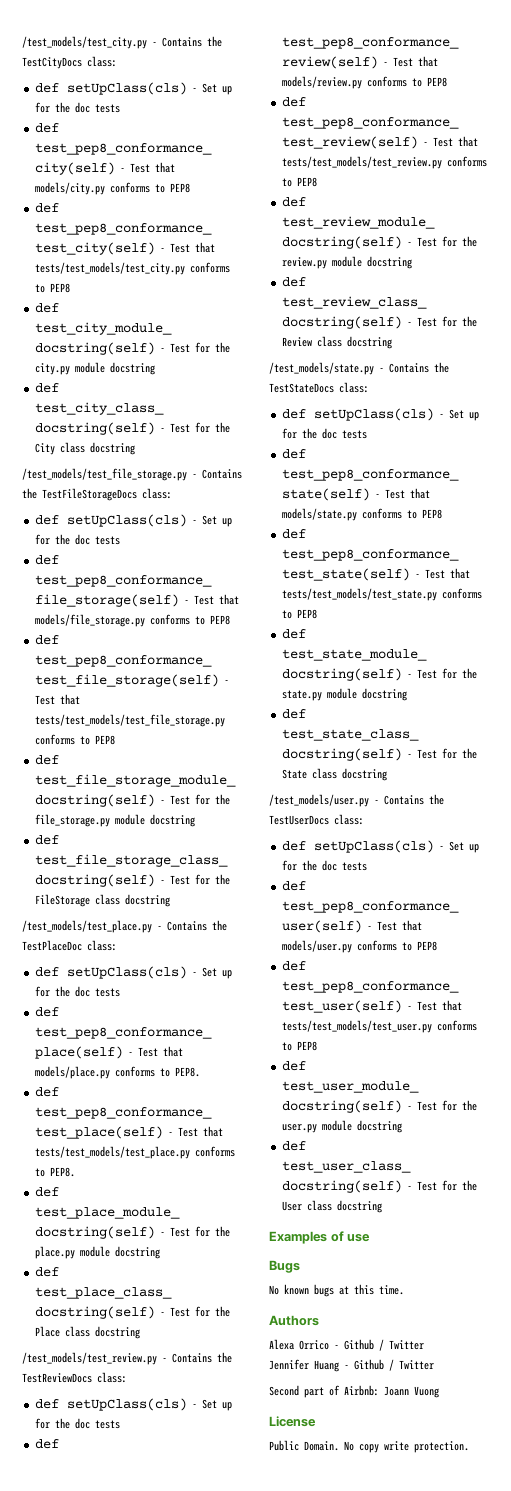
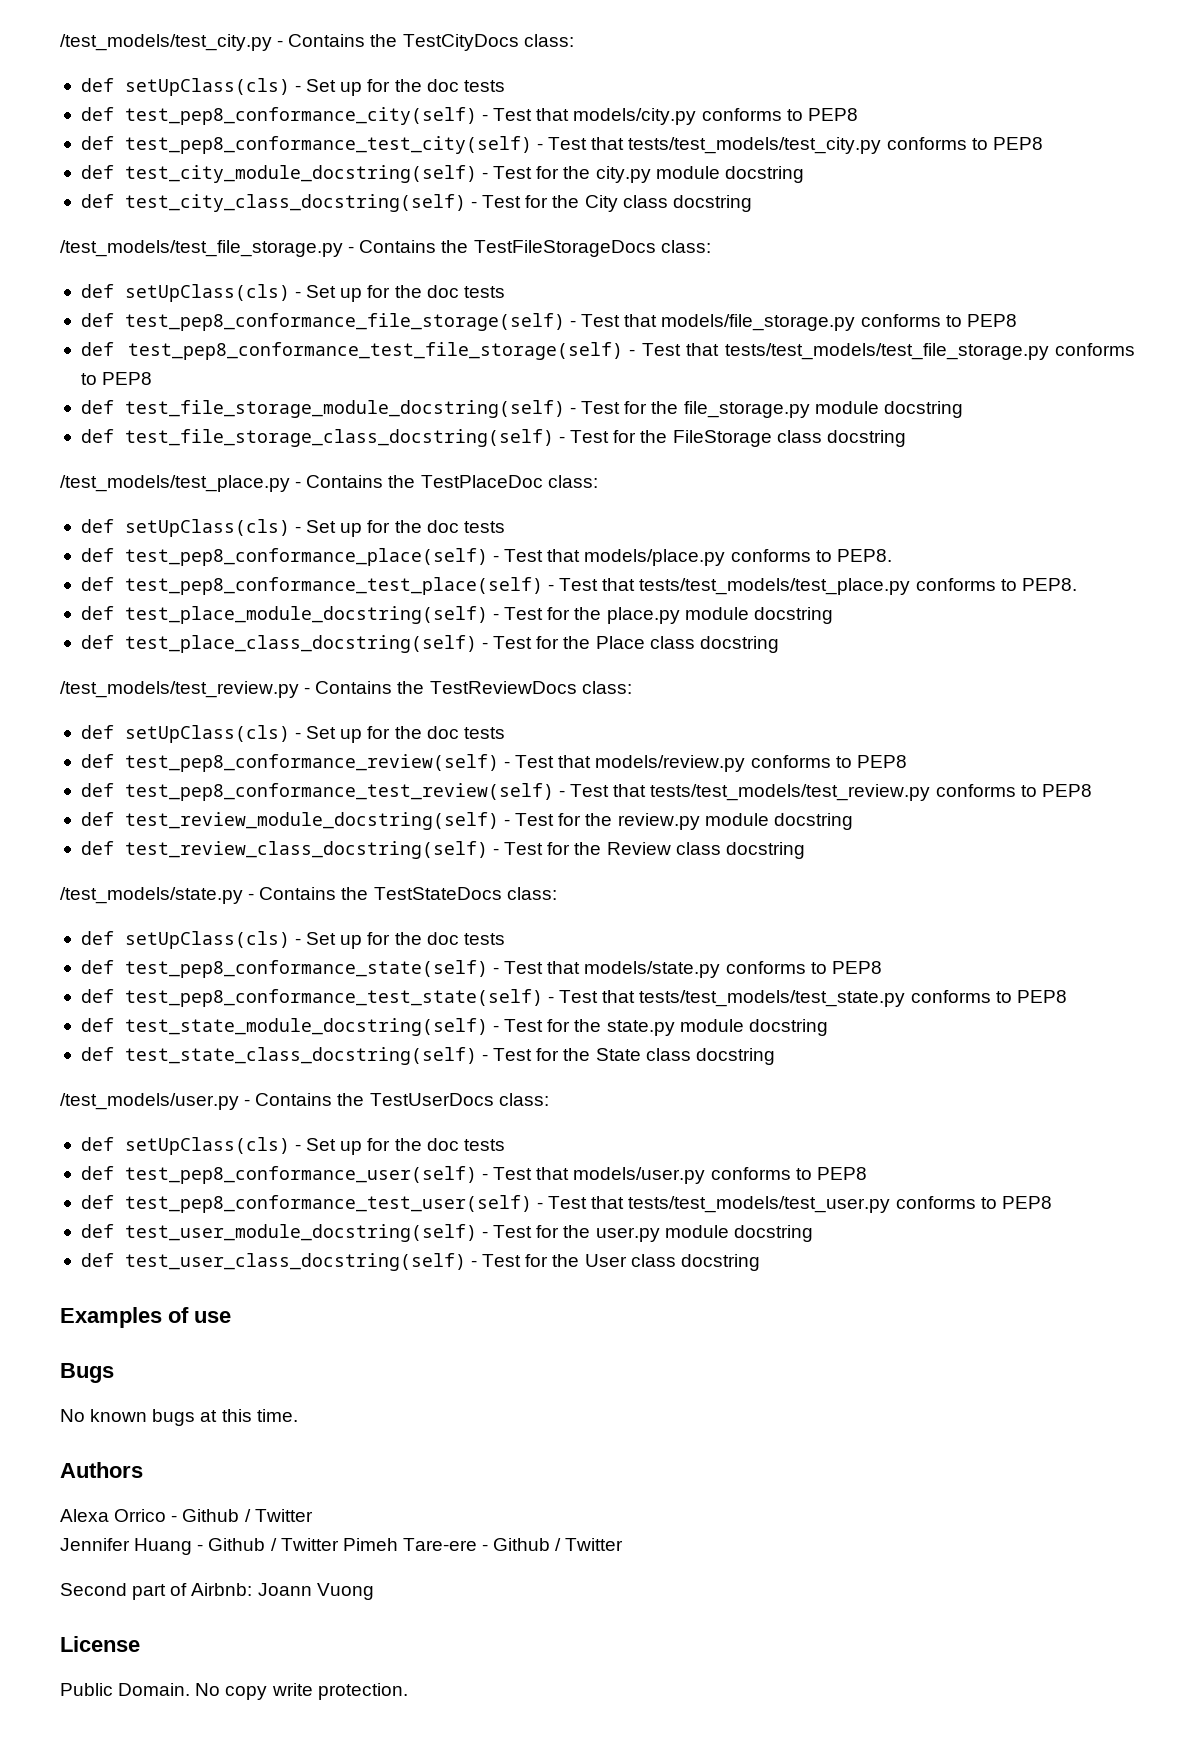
- Jennifer Huang - Github / Twitter
+ Jennifer Huang - Github / Twitter Pimeh Tare-ere - Github / Twitter

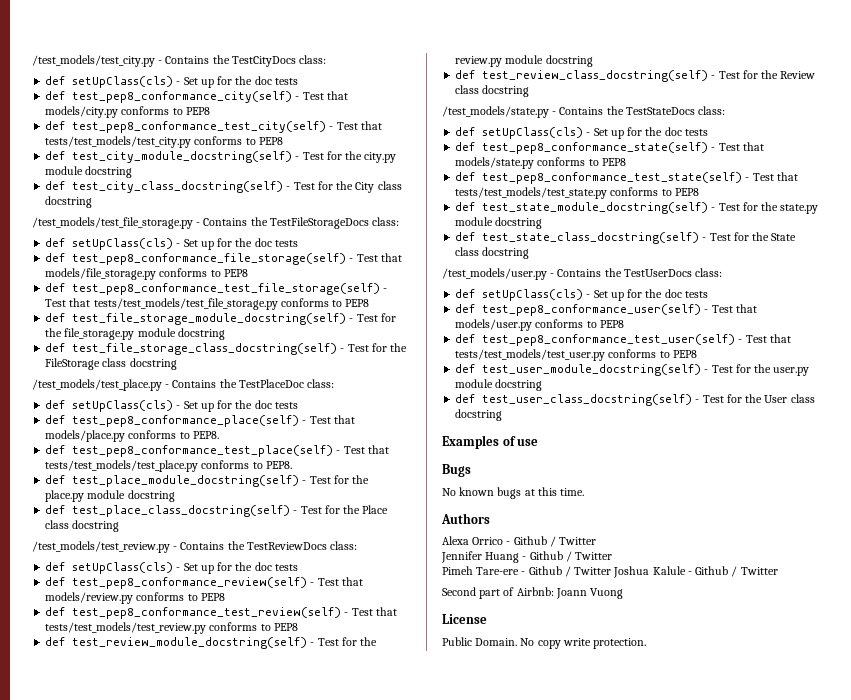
- Jennifer Huang - Github / Twitter Pimeh Tare-ere - Github / Twitter
+ Jennifer Huang - Github / Twitter
+ Pimeh Tare-ere - Github / Twitter Joshua Kalule - Github / Twitter

